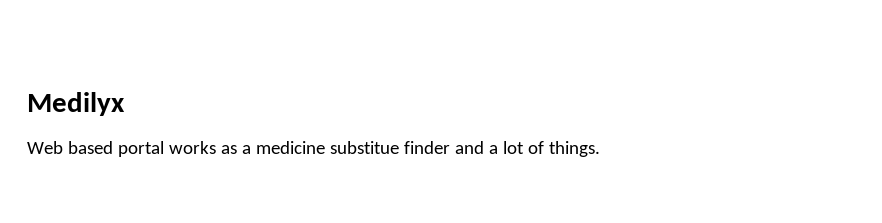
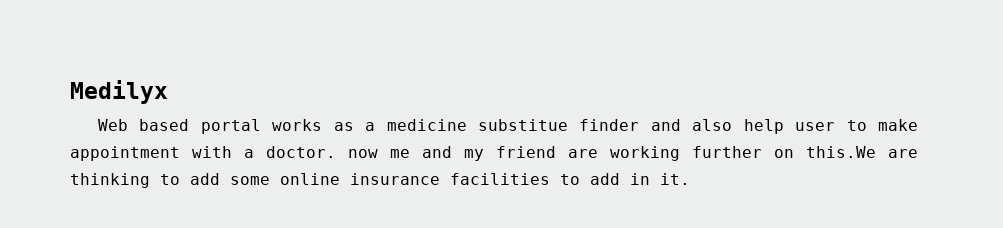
- Web based portal works as a medicine substitue finder and a lot of things.
+ Web based portal works as a medicine substitue finder and also help user to make appointment with a doctor. now me and my friend are working further on this.We are thinking to add some online insurance facilities to add in it.

